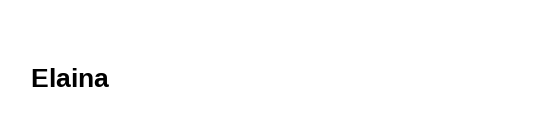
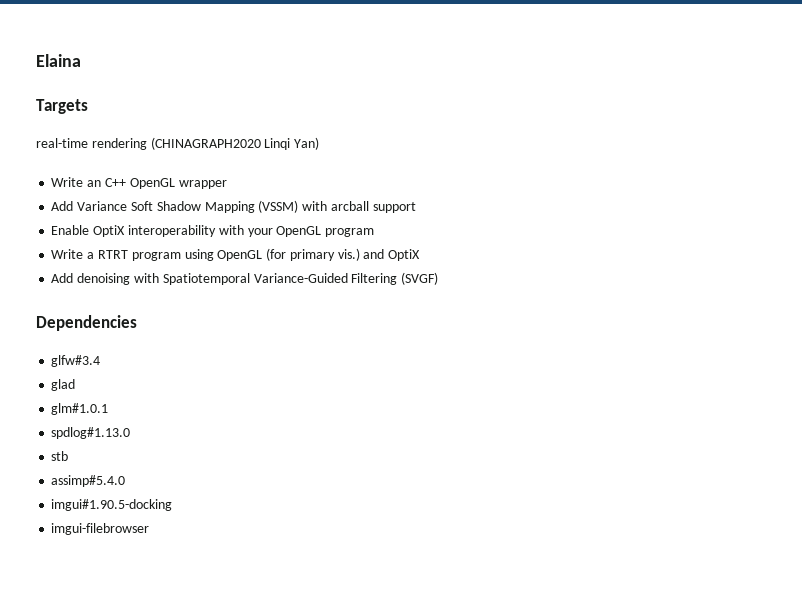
+ Targets
+ real-time rendering (CHINAGRAPH2020 Linqi Yan)
+ Write an C++ OpenGL wrapper
+ Add Variance Soft Shadow Mapping (VSSM) with arcball support
+ Enable OptiX interoperability with your OpenGL program
+ Write a RTRT program using OpenGL (for primary vis.) and OptiX
+ Add denoising with Spatiotemporal Variance-Guided Filtering (SVGF)
+ Dependencies
+ glfw#3.4
+ glad
+ glm#1.0.1
+ spdlog#1.13.0
+ stb
+ assimp#5.4.0
+ imgui#1.90.5-docking
+ imgui-filebrowser

